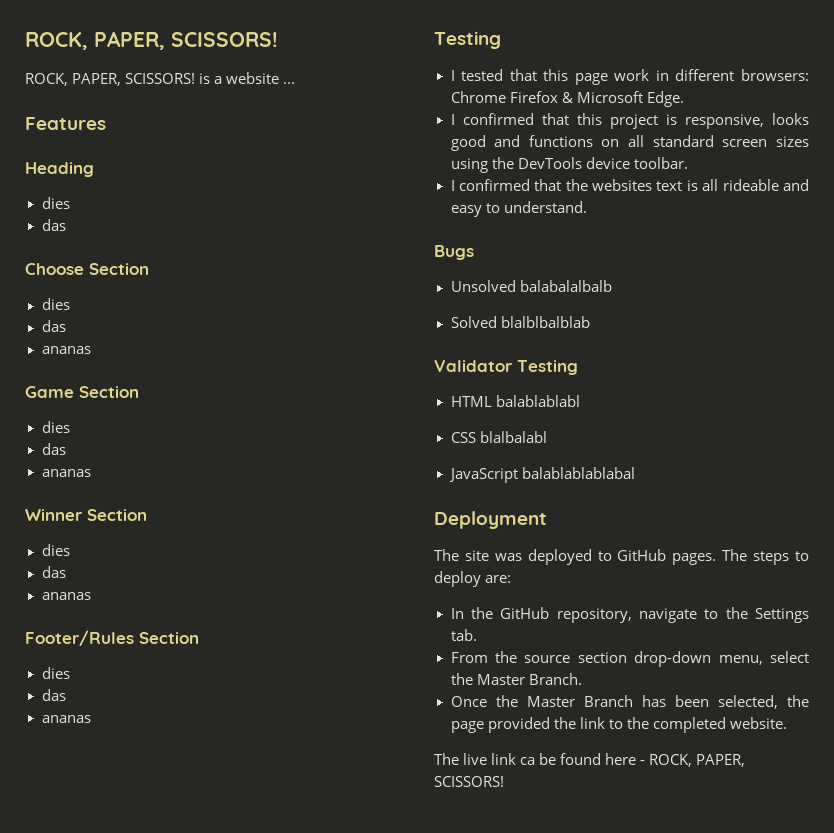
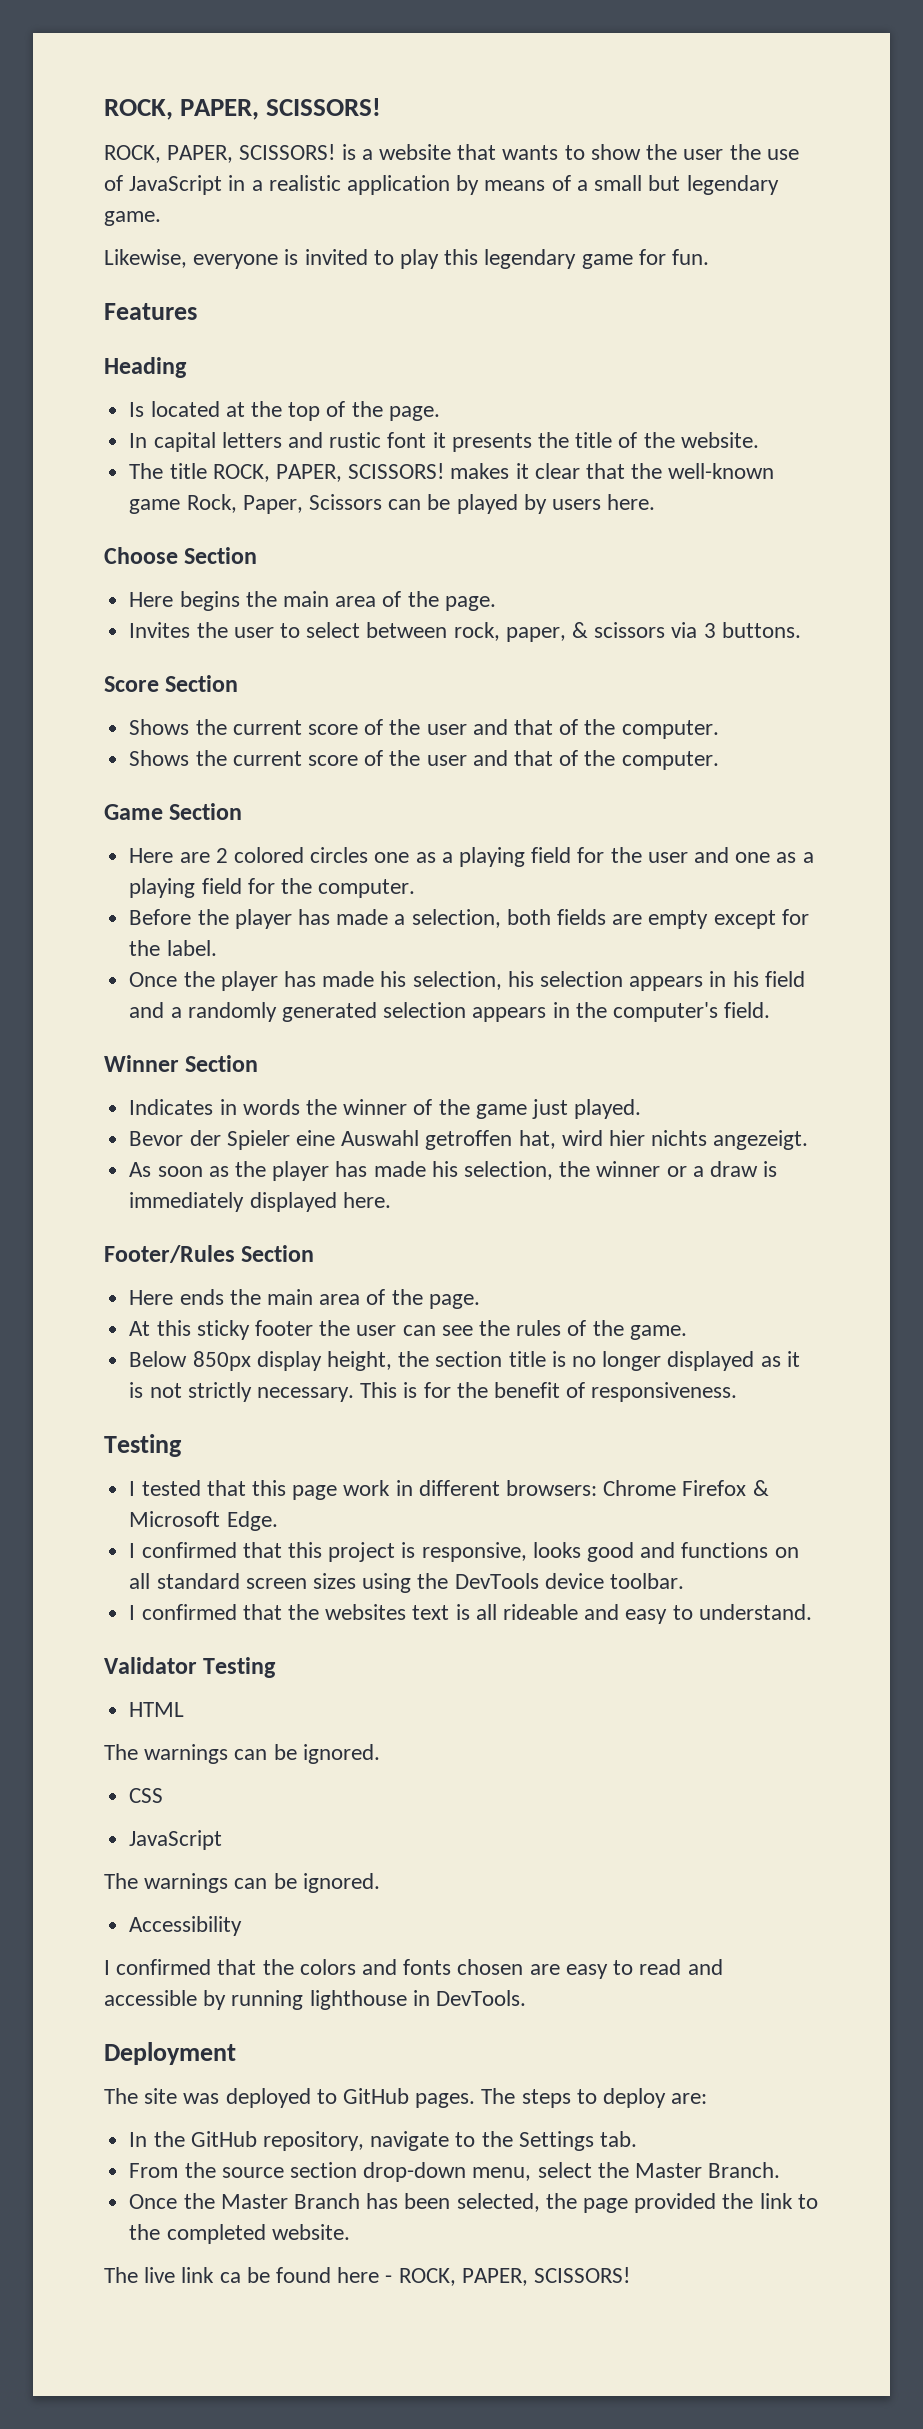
- ROCK, PAPER, SCISSORS! is a website ...
+ ROCK, PAPER, SCISSORS! is a website that wants to show the user the use of JavaScript in a realistic application by means of a small but legendary game.
+ Likewise, everyone is invited to play this legendary game for fun.
  Features
  Heading
- dies
- das
+ Is located at the top of the page.
+ In capital letters and rustic font it presents the title of the website.
+ The title ROCK, PAPER, SCISSORS! makes it clear that the well-known game Rock, Paper, Scissors can be played by users here.
  Choose Section
- dies
- das
- ananas
+ Here begins the main area of the page.
+ Invites the user to select between rock, paper, & scissors via 3 buttons.
+ Score Section
+ Shows the current score of the user and that of the computer.
+ Shows the current score of the user and that of the computer.
  Game Section
- dies
- das
- ananas
+ Here are 2 colored circles one as a playing field for the user and one as a playing field for the computer.
+ Before the player has made a selection, both fields are empty except for the label.
+ Once the player has made his selection, his selection appears in his field and a randomly generated selection appears in the computer's field.
  Winner Section
- dies
- das
- ananas
+ Indicates in words the winner of the game just played.
+ Bevor der Spieler eine Auswahl getroffen hat, wird hier nichts angezeigt.
+ As soon as the player has made his selection, the winner or a draw is immediately displayed here.
  Footer/Rules Section
- dies
- das
- ananas
+ Here ends the main area of the page.
+ At this sticky footer the user can see the rules of the game.
+ Below 850px display height, the section title is no longer displayed as it is not strictly necessary. This is for the benefit of responsiveness.
- Bugs
- Unsolved balabalalbalb
- Solved blalblbalblab
  Validator Testing
- HTML balablablabl
+ HTML
+ The warnings can be ignored.
- CSS blalbalabl
- JavaScript balablablablabal
+ CSS
+ JavaScript
+ The warnings can be ignored.
+ Accessibility
+ I confirmed that the colors and fonts chosen are easy to read and accessible by running lighthouse in DevTools.

